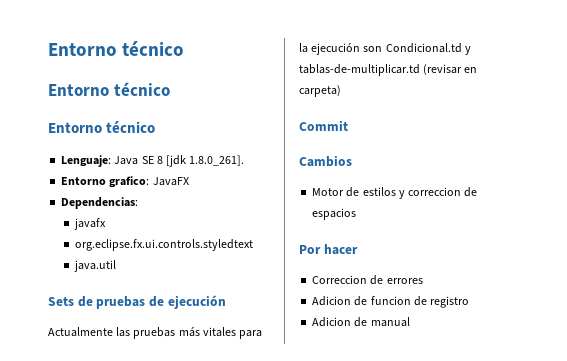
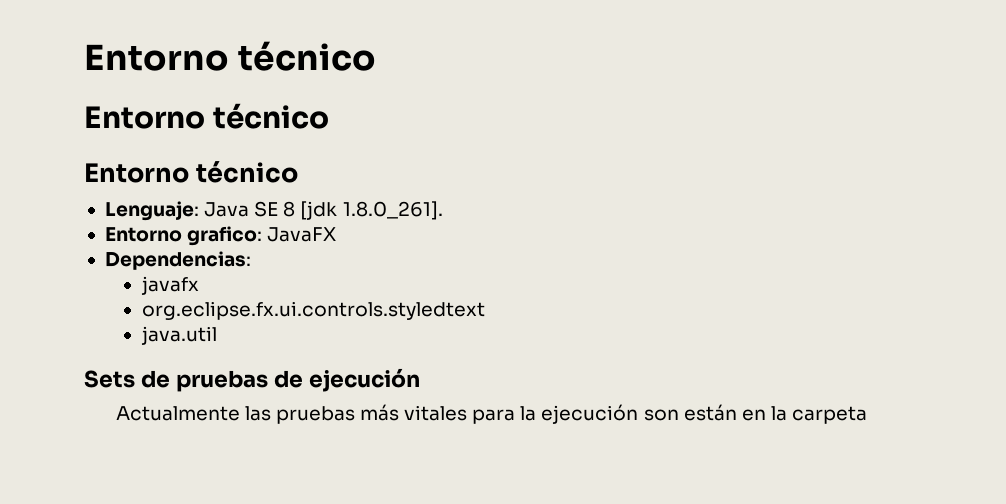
- Actualmente las pruebas más vitales para la ejecución son Condicional.td y tablas-de-multiplicar.td (revisar en carpeta)
- Commit
- Cambios
- Motor de estilos y correccion de espacios
- Por hacer
- Correccion de errores
- Adicion de funcion de registro
- Adicion de manual
+ Actualmente las pruebas más vitales para la ejecución son están en la carpeta

